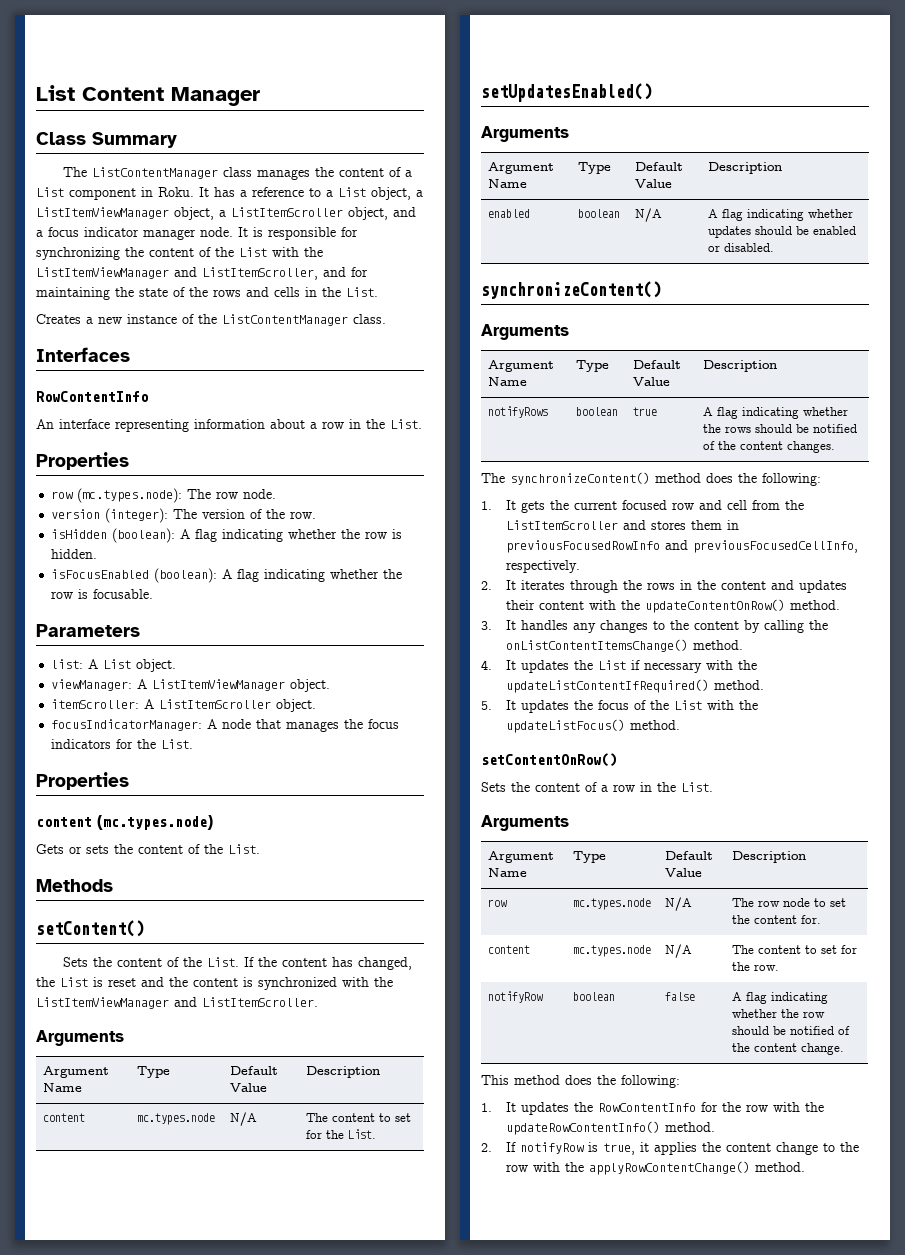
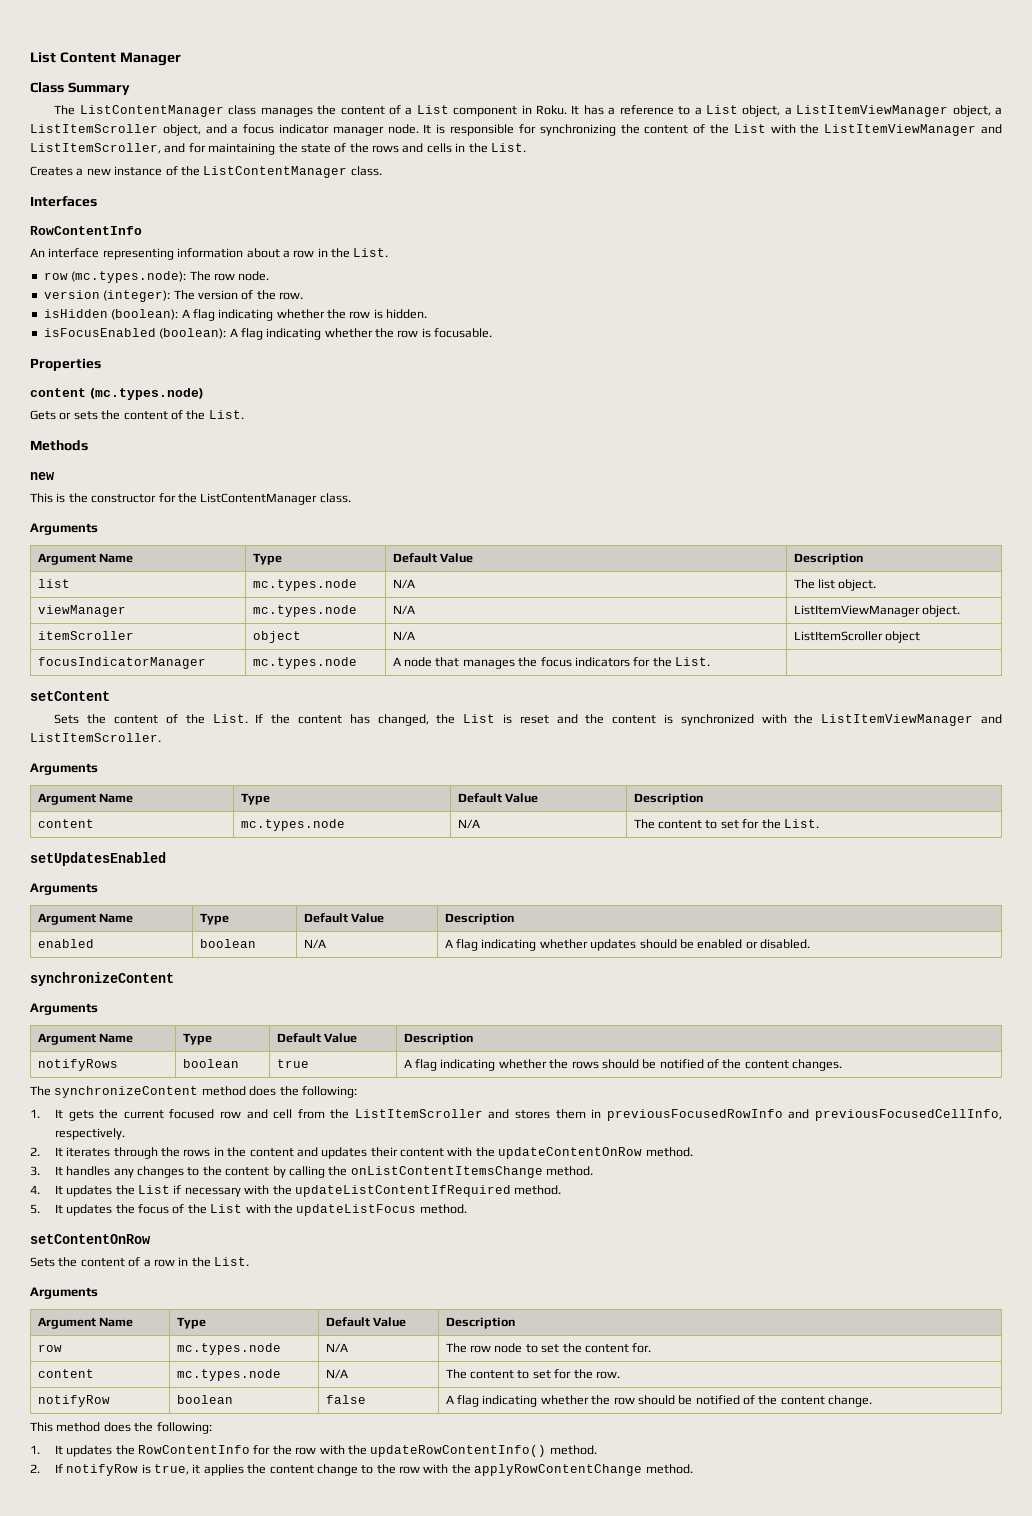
  An interface representing information about a row in the List.
- Properties
- Parameters
- list: A List object.
- viewManager: A ListItemViewManager object.
- itemScroller: A ListItemScroller object.
- focusIndicatorManager: A node that manages the focus indicators for the List.
  Methods
- setContent()
+ new
+ This is the constructor for the ListContentManager class.
+ Arguments
+ Argument Name | Type | Default Value | Description
+ list | mc.types.node | N/A | The list object.
+ viewManager | mc.types.node | N/A | ListItemViewManager object.
+ itemScroller | object | N/A | ListItemScroller object
+ focusIndicatorManager | mc.types.node | A node that manages the focus indicators for the List. |
+ setContent
- setUpdatesEnabled()
+ setUpdatesEnabled
  enabled | boolean | N/A | A flag indicating whether updates should be enabled or disabled.
- synchronizeContent()
+ synchronizeContent
- The synchronizeContent() method does the following:
+ The synchronizeContent method does the following:
- 2. It iterates through the rows in the content and updates their content with the updateContentOnRow() method.
+ 2. It iterates through the rows in the content and updates their content with the updateContentOnRow method.
- 3. It handles any changes to the content by calling the onListContentItemsChange() method.
+ 3. It handles any changes to the content by calling the onListContentItemsChange method.
- 4. It updates the List if necessary with the updateListContentIfRequired() method.
+ 4. It updates the List if necessary with the updateListContentIfRequired method.
- 5. It updates the focus of the List with the updateListFocus() method.
- setContentOnRow()
+ 5. It updates the focus of the List with the updateListFocus method.
+ setContentOnRow
- 2. If notifyRow is true, it applies the content change to the row with the applyRowContentChange() method.
+ 2. If notifyRow is true, it applies the content change to the row with the applyRowContentChange method.

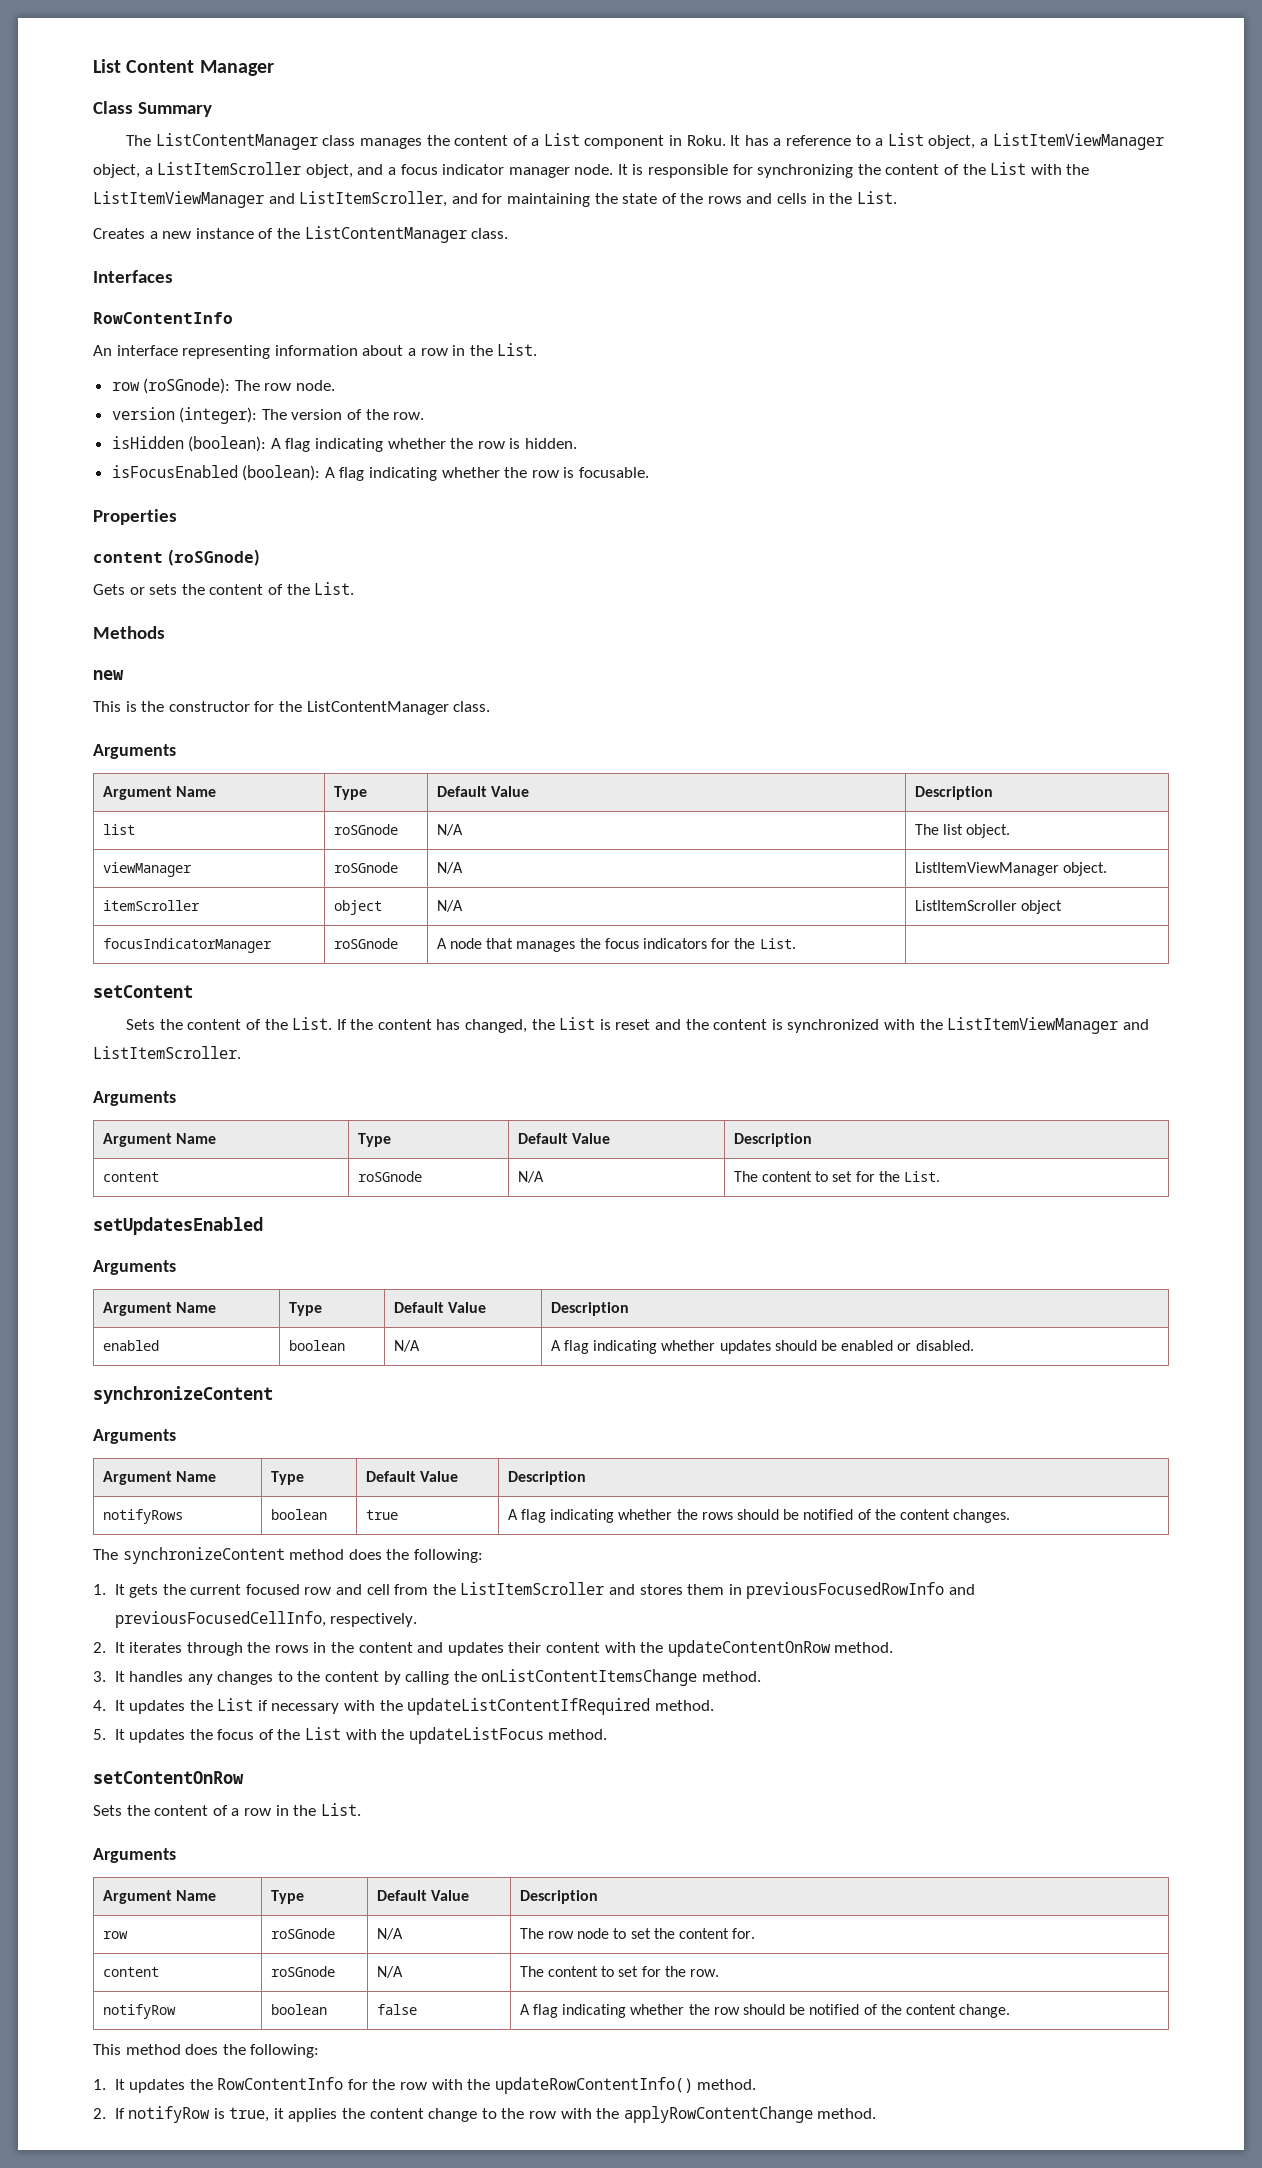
- row (mc.types.node): The row node.
+ row (roSGnode): The row node.
- content (mc.types.node)
+ content (roSGnode)
- list | mc.types.node | N/A | The list object.
+ list | roSGnode | N/A | The list object.
- viewManager | mc.types.node | N/A | ListItemViewManager object.
+ viewManager | roSGnode | N/A | ListItemViewManager object.
- focusIndicatorManager | mc.types.node | A node that manages the focus indicators for the List. |
+ focusIndicatorManager | roSGnode | A node that manages the focus indicators for the List. |
- content | mc.types.node | N/A | The content to set for the List.
+ content | roSGnode | N/A | The content to set for the List.
- row | mc.types.node | N/A | The row node to set the content for.
+ row | roSGnode | N/A | The row node to set the content for.
- content | mc.types.node | N/A | The content to set for the row.
+ content | roSGnode | N/A | The content to set for the row.

